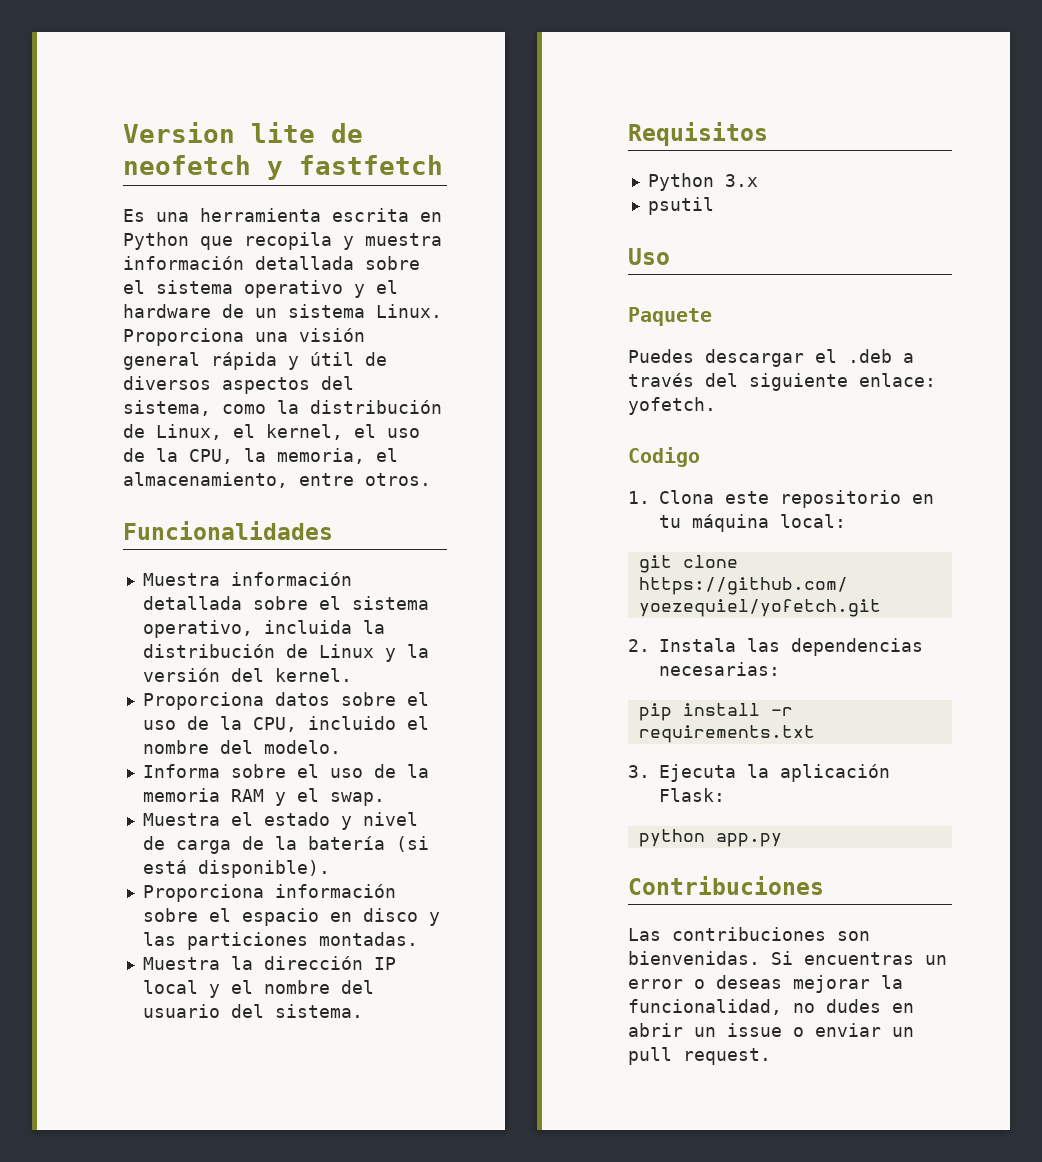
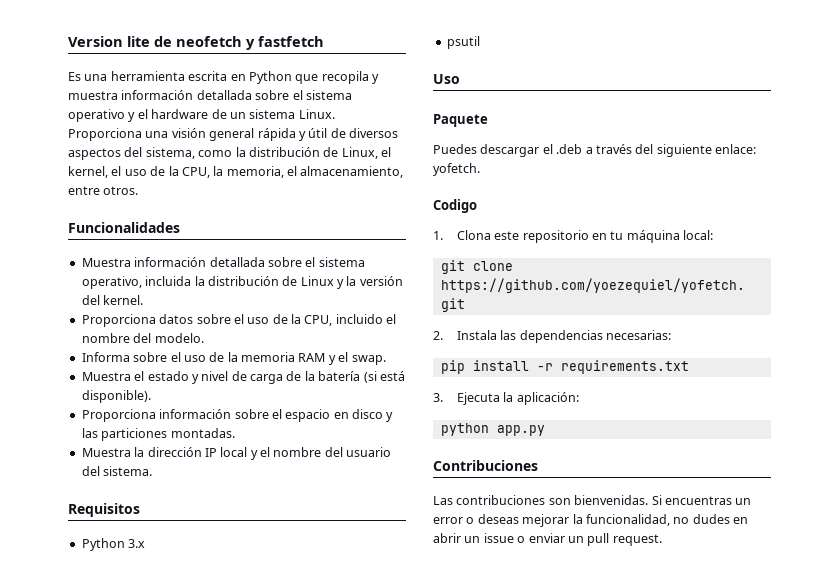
- 3. Ejecuta la aplicación Flask:
+ 3. Ejecuta la aplicación:

